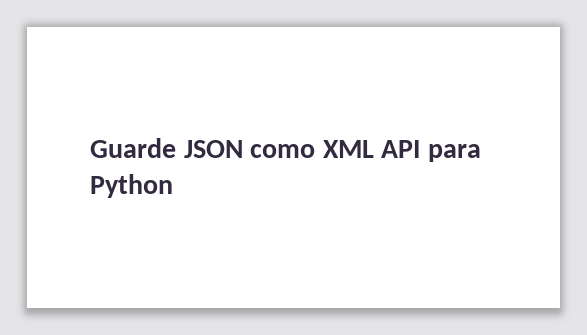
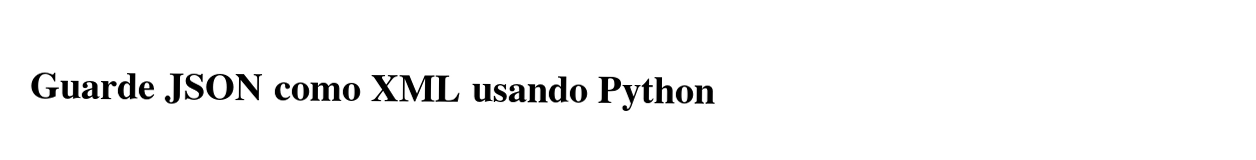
- Guarde JSON como XML API para Python
+ Guarde JSON como XML usando Python

